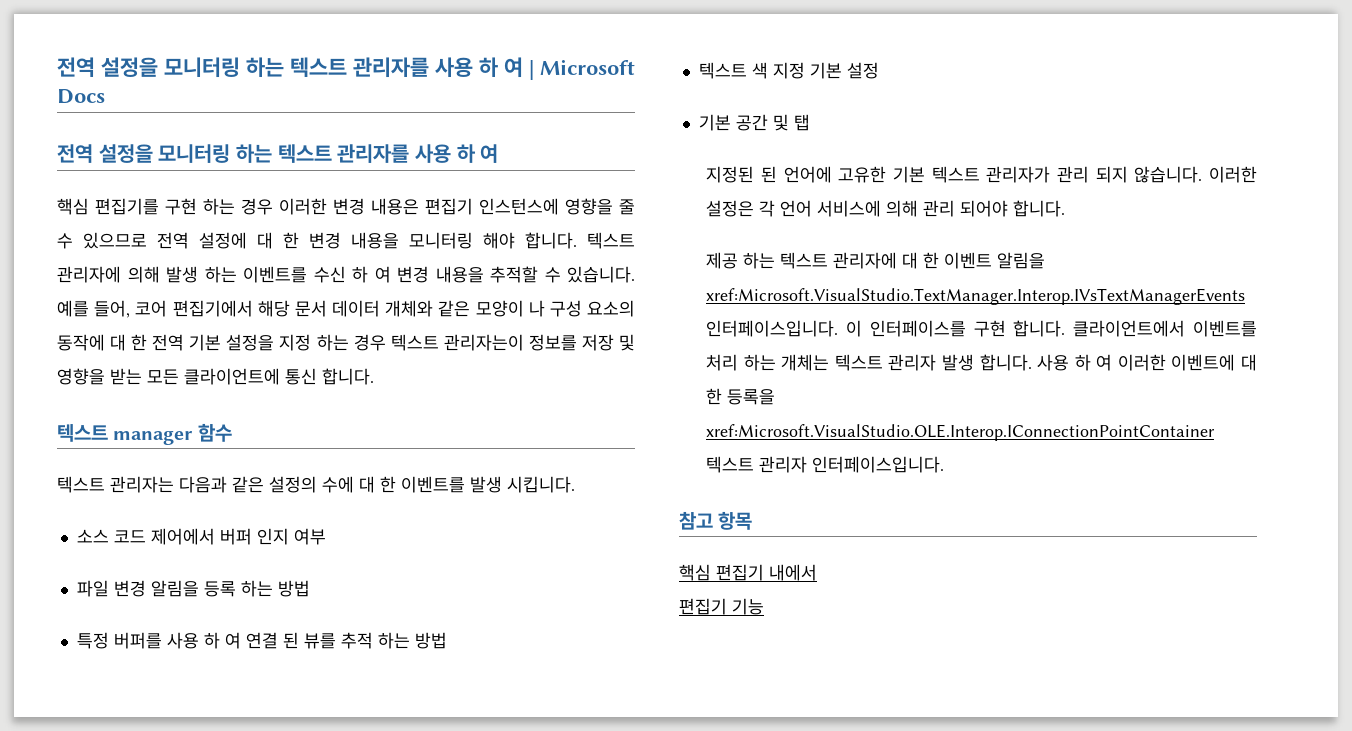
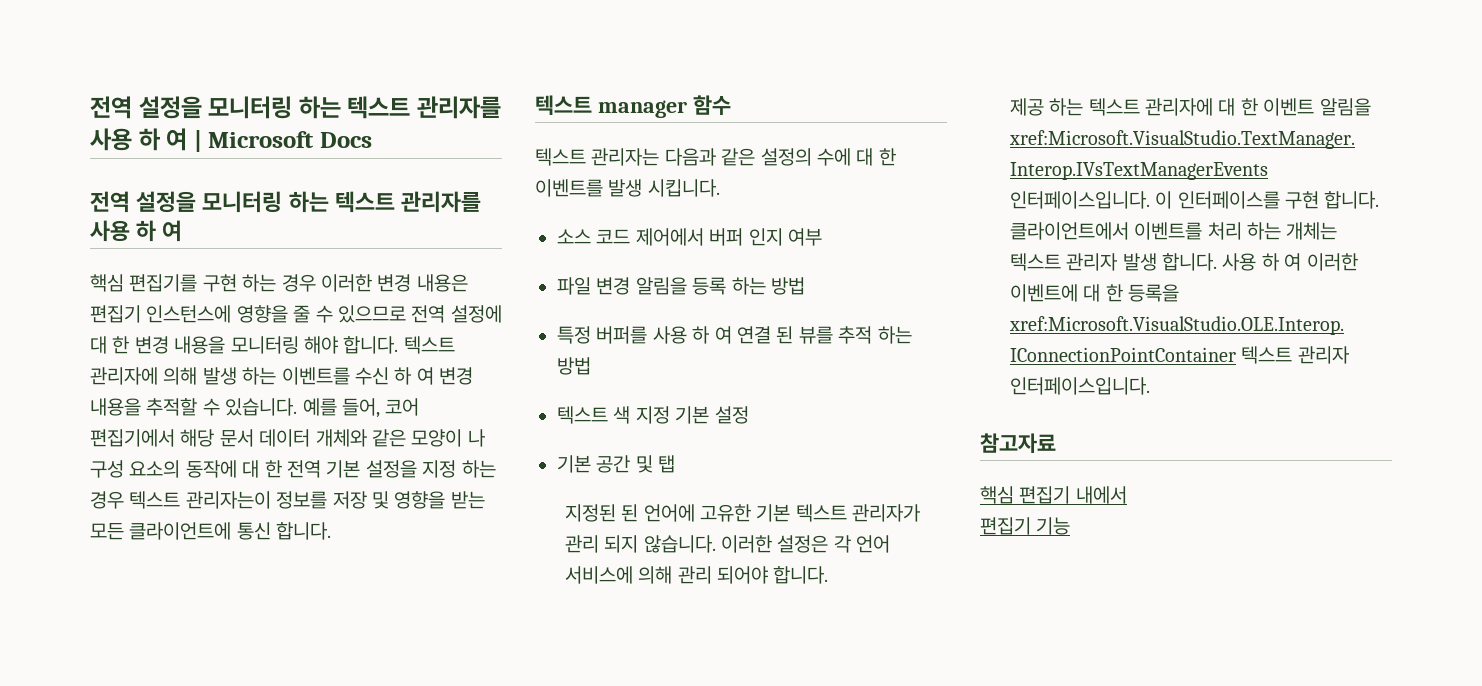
- 참고 항목
+ 참고자료

